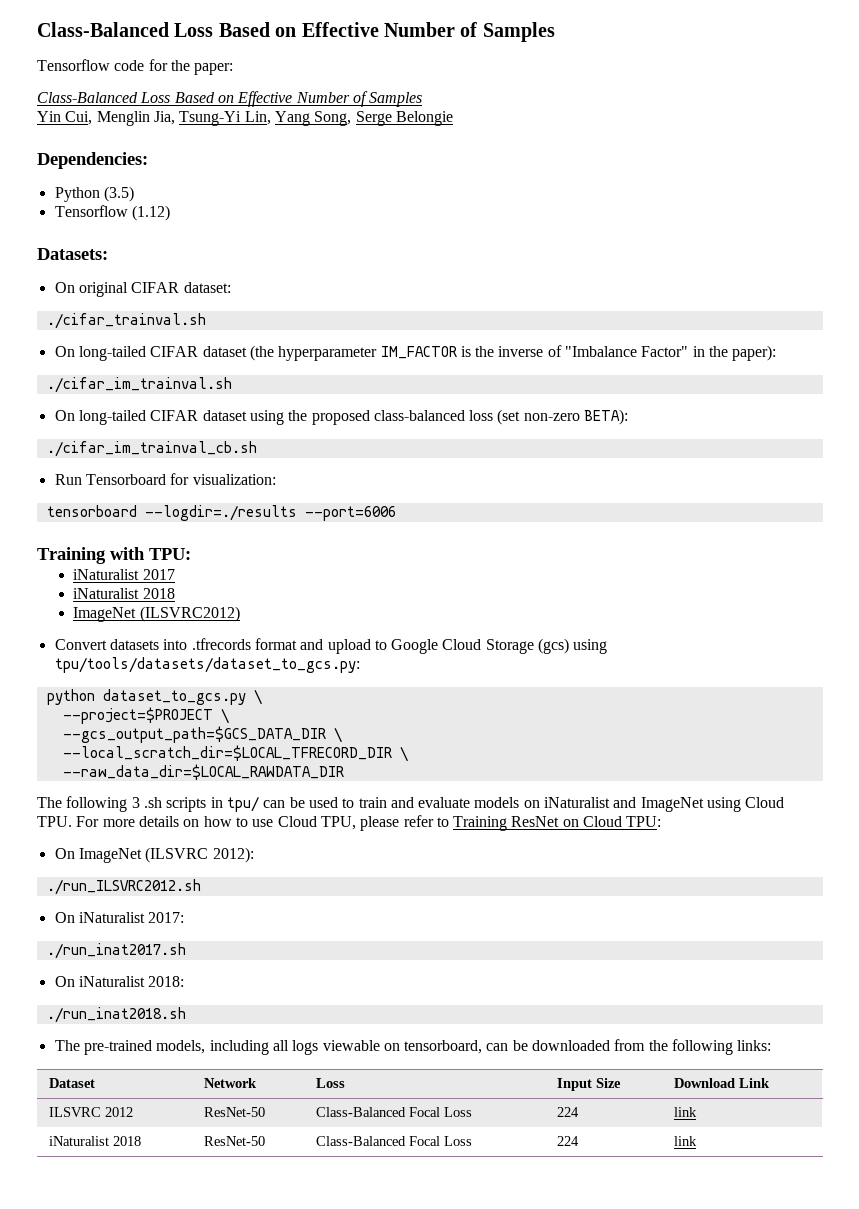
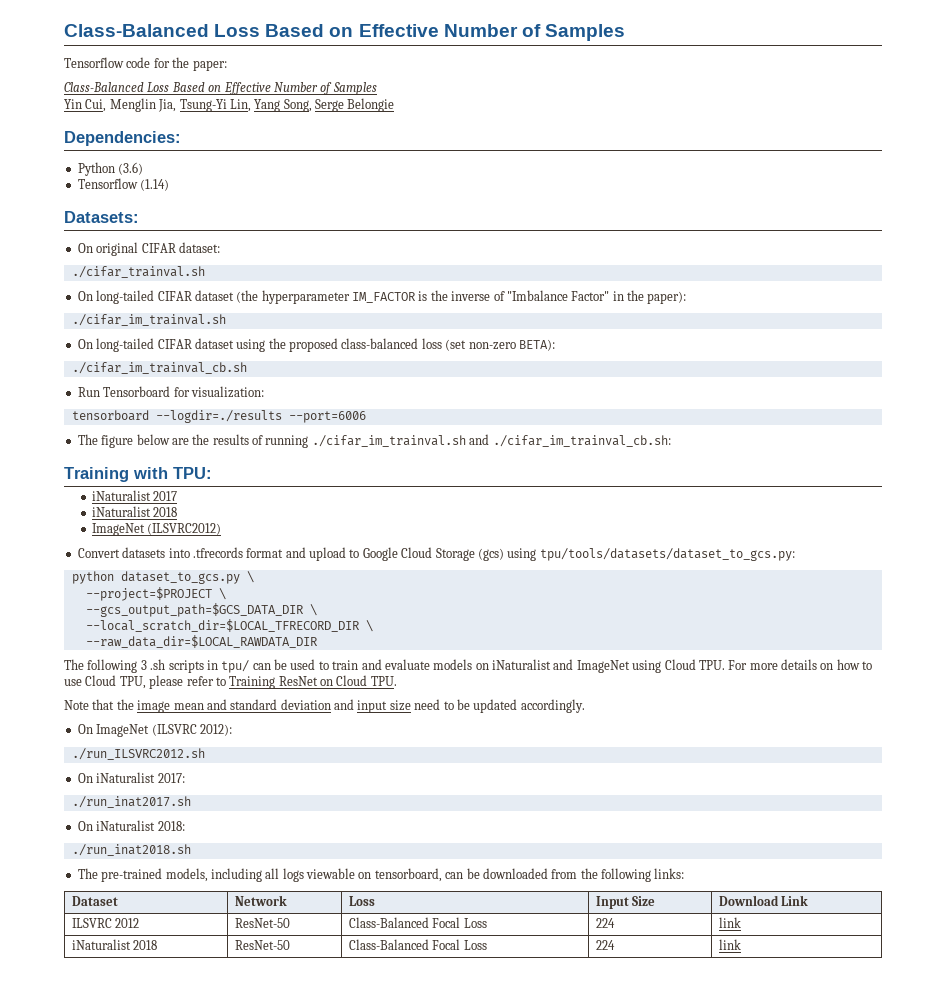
- Python (3.5)
- Tensorflow (1.12)
+ Python (3.6)
+ Tensorflow (1.14)
+ The figure below are the results of running ./cifar_im_trainval.sh and ./cifar_im_trainval_cb.sh:
- The following 3 .sh scripts in tpu/ can be used to train and evaluate models on iNaturalist and ImageNet using Cloud TPU. For more details on how to use Cloud TPU, please refer to Training ResNet on Cloud TPU:
+ The following 3 .sh scripts in tpu/ can be used to train and evaluate models on iNaturalist and ImageNet using Cloud TPU. For more details on how to use Cloud TPU, please refer to Training ResNet on Cloud TPU.
+ Note that the image mean and standard deviation and input size need to be updated accordingly.

